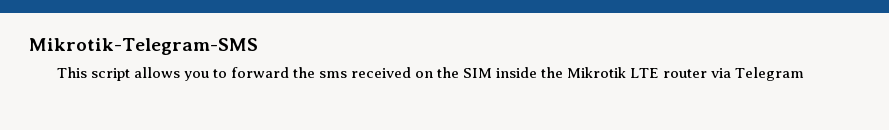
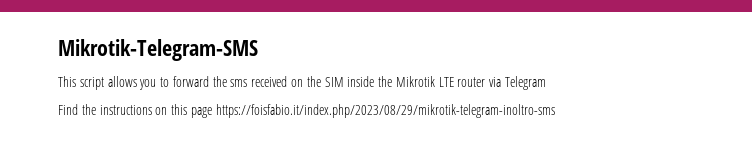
+ Find the instructions on this page https://foisfabio.it/index.php/2023/08/29/mikrotik-telegram-inoltro-sms

